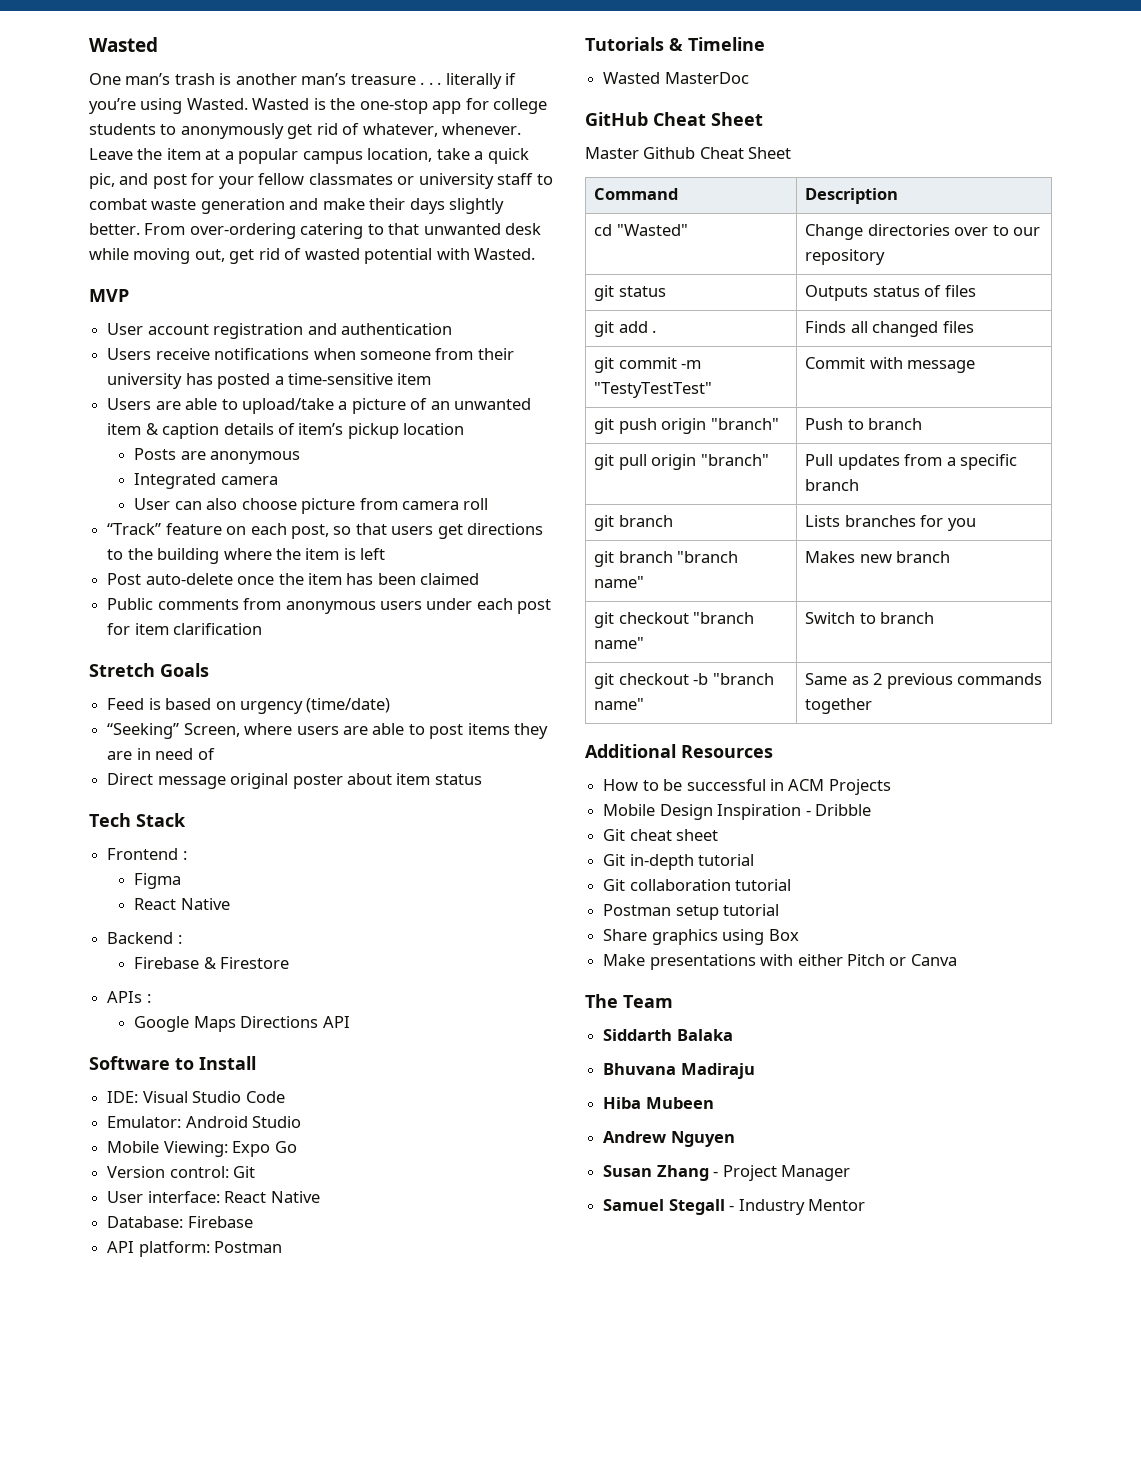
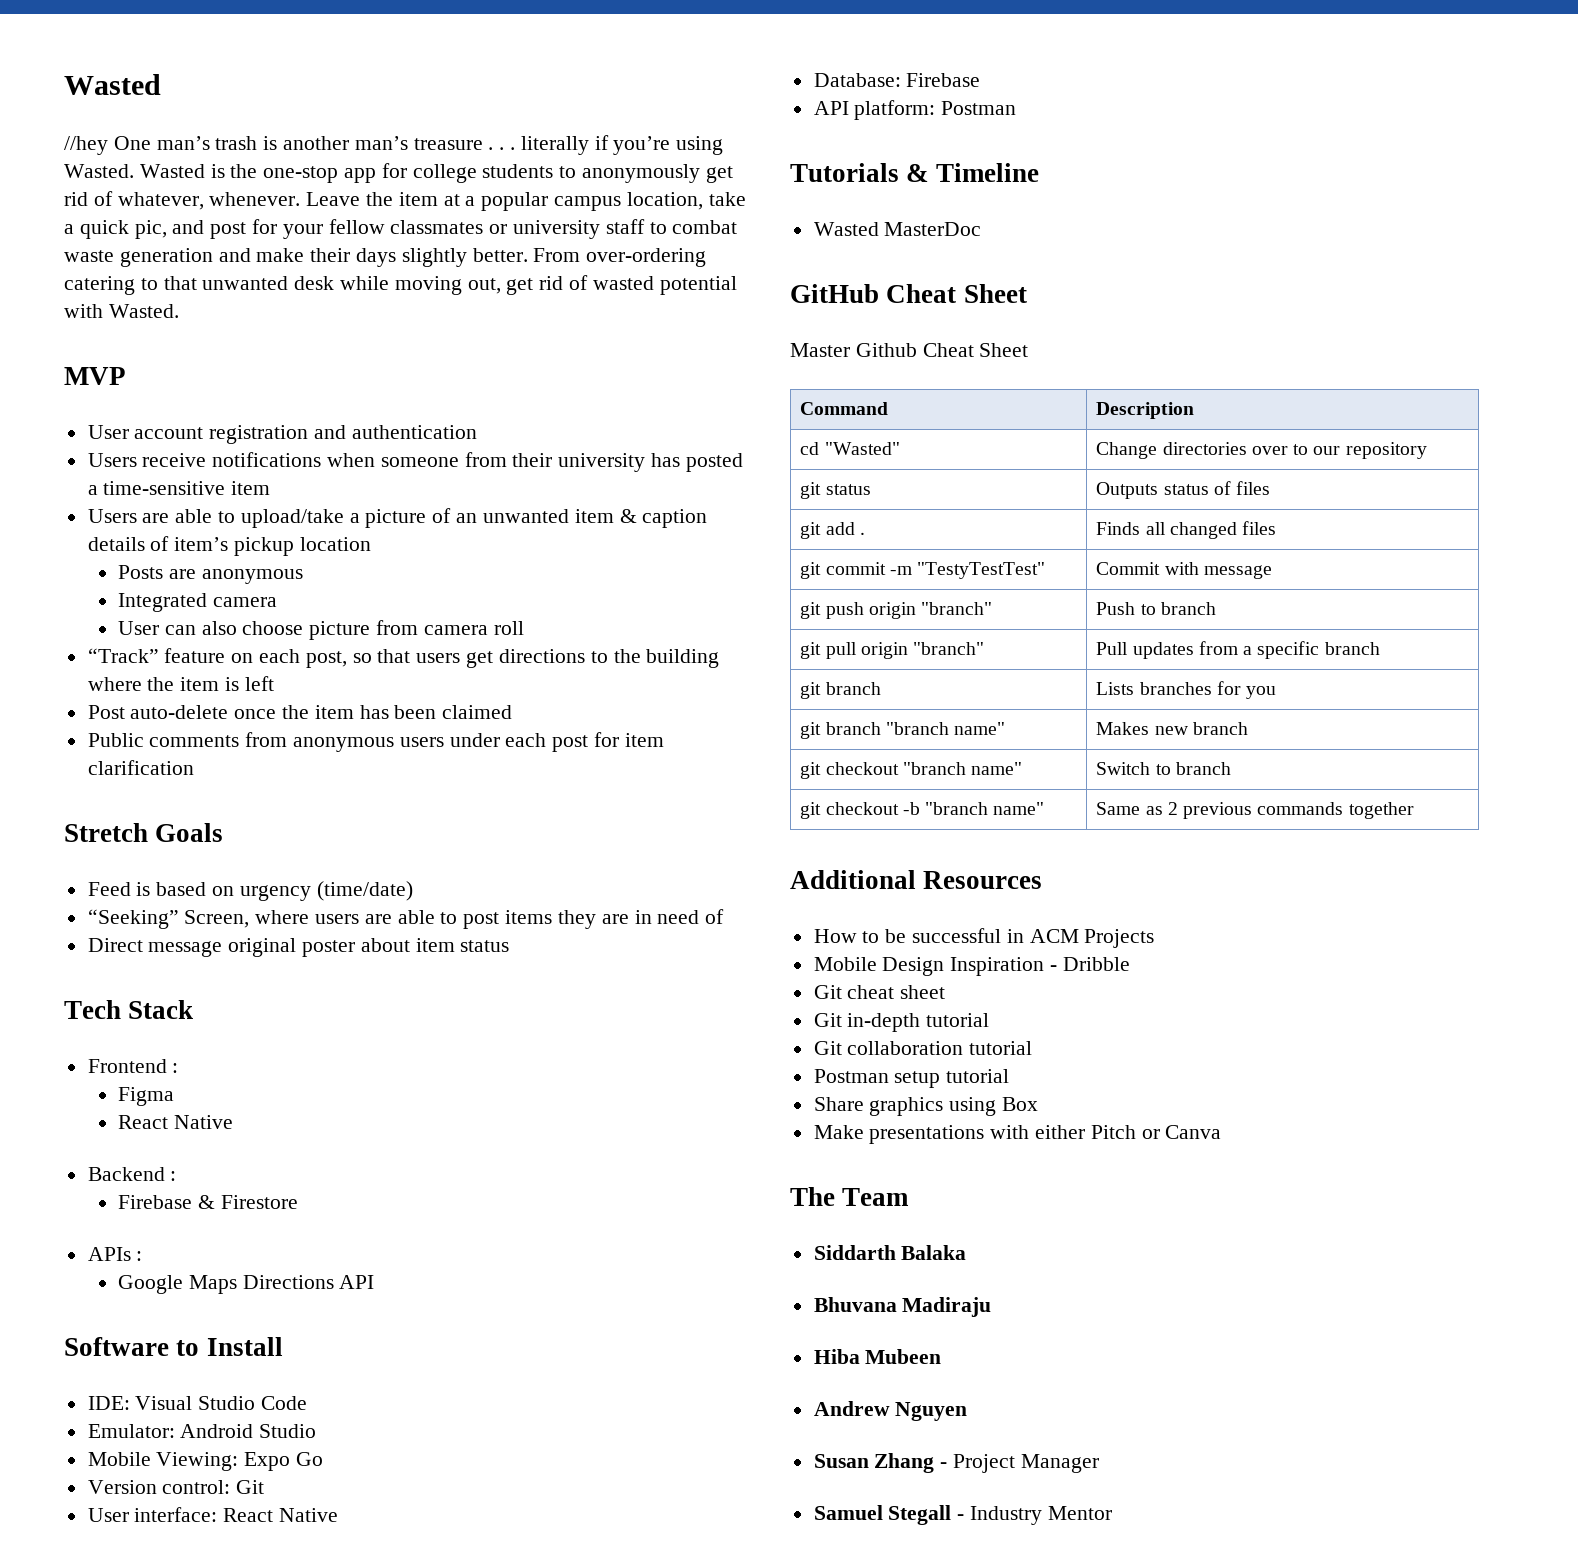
- One man’s trash is another man’s treasure . . . literally if you’re using Wasted.
+ //hey One man’s trash is another man’s treasure . . . literally if you’re using Wasted.

